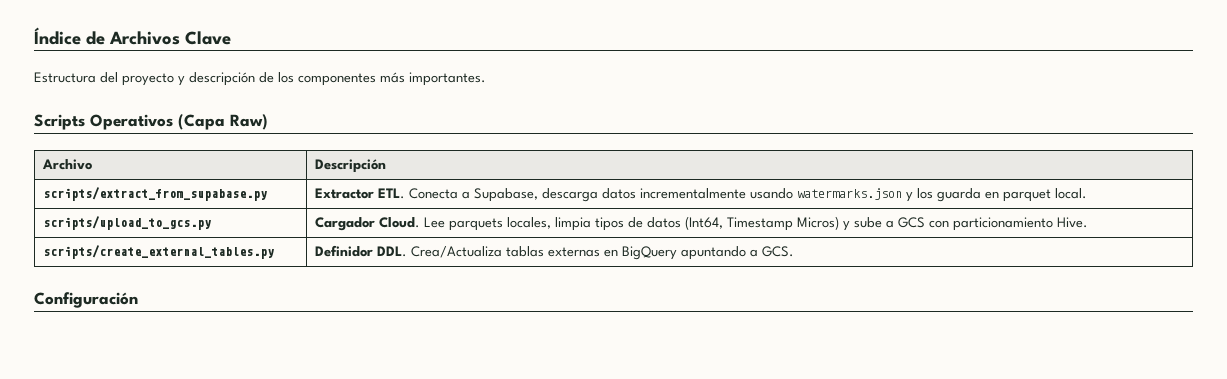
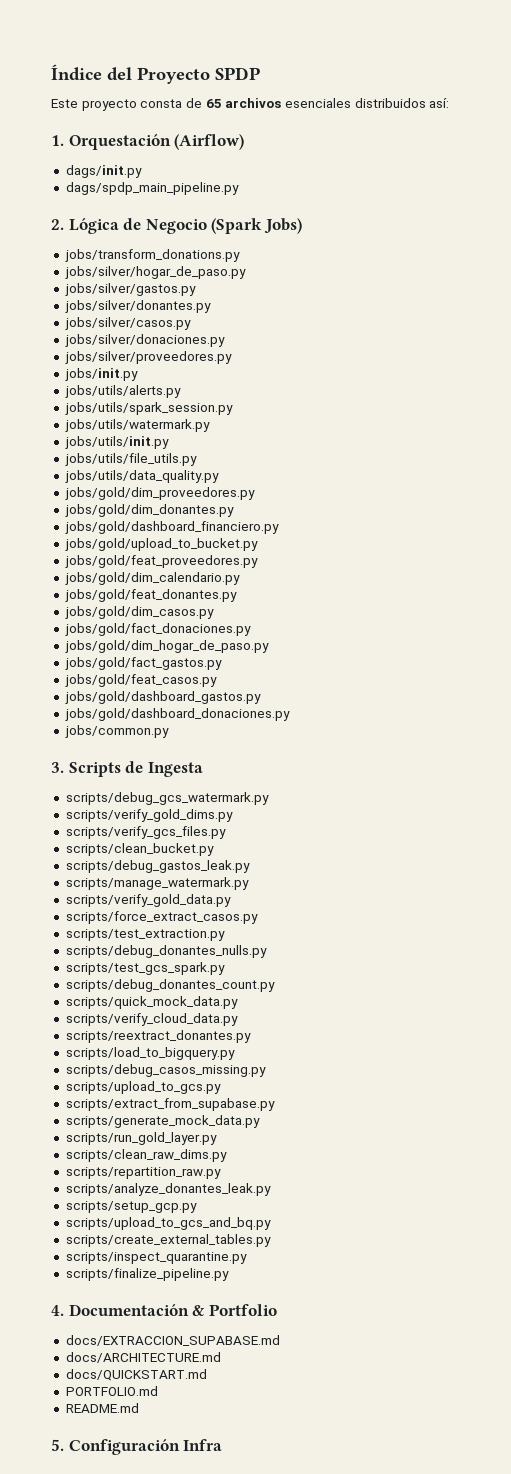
- Índice de Archivos Clave
- Estructura del proyecto y descripción de los componentes más importantes.
- Scripts Operativos (Capa Raw)
- Archivo | Descripción
- scripts/extract_from_supabase.py | Extractor ETL. Conecta a Supabase, descarga datos incrementalmente usando watermarks.json y los guarda en parquet local.
- scripts/upload_to_gcs.py | Cargador Cloud. Lee parquets locales, limpia tipos de datos (Int64, Timestamp Micros) y sube a GCS con particionamiento Hive.
- scripts/create_external_tables.py | Definidor DDL. Crea/Actualiza tablas externas en BigQuery apuntando a GCS.
- Configuración
+ Índice del Proyecto SPDP
+ Este proyecto consta de 65 archivos esenciales distribuidos así:
+ 1. Orquestación (Airflow)
+ dags/init.py
+ dags/spdp_main_pipeline.py
+ 2. Lógica de Negocio (Spark Jobs)
+ jobs/transform_donations.py
+ jobs/silver/hogar_de_paso.py
+ jobs/silver/gastos.py
+ jobs/silver/donantes.py
+ jobs/silver/casos.py
+ jobs/silver/donaciones.py
+ jobs/silver/proveedores.py
+ jobs/init.py
+ jobs/utils/alerts.py
+ jobs/utils/spark_session.py
+ jobs/utils/watermark.py
+ jobs/utils/init.py
+ jobs/utils/file_utils.py
+ jobs/utils/data_quality.py
+ jobs/gold/dim_proveedores.py
+ jobs/gold/dim_donantes.py
+ jobs/gold/dashboard_financiero.py
+ jobs/gold/upload_to_bucket.py
+ jobs/gold/feat_proveedores.py
+ jobs/gold/dim_calendario.py
+ jobs/gold/feat_donantes.py
+ jobs/gold/dim_casos.py
+ jobs/gold/fact_donaciones.py
+ jobs/gold/dim_hogar_de_paso.py
+ jobs/gold/fact_gastos.py
+ jobs/gold/feat_casos.py
+ jobs/gold/dashboard_gastos.py
+ jobs/gold/dashboard_donaciones.py
+ jobs/common.py
+ 3. Scripts de Ingesta
+ scripts/debug_gcs_watermark.py
+ scripts/verify_gold_dims.py
+ scripts/verify_gcs_files.py
+ scripts/clean_bucket.py
+ scripts/debug_gastos_leak.py
+ scripts/manage_watermark.py
+ scripts/verify_gold_data.py
+ scripts/force_extract_casos.py
+ scripts/test_extraction.py
+ scripts/debug_donantes_nulls.py
+ scripts/test_gcs_spark.py
+ scripts/debug_donantes_count.py
+ scripts/quick_mock_data.py
+ scripts/verify_cloud_data.py
+ scripts/reextract_donantes.py
+ scripts/load_to_bigquery.py
+ scripts/debug_casos_missing.py
+ scripts/upload_to_gcs.py
+ scripts/extract_from_supabase.py
+ scripts/generate_mock_data.py
+ scripts/run_gold_layer.py
+ scripts/clean_raw_dims.py
+ scripts/repartition_raw.py
+ scripts/analyze_donantes_leak.py
+ scripts/setup_gcp.py
+ scripts/upload_to_gcs_and_bq.py
+ scripts/create_external_tables.py
+ scripts/inspect_quarantine.py
+ scripts/finalize_pipeline.py
+ 4. Documentación & Portfolio
+ docs/EXTRACCION_SUPABASE.md
+ docs/ARCHITECTURE.md
+ docs/QUICKSTART.md
+ PORTFOLIO.md
+ README.md
+ 5. Configuración Infra

